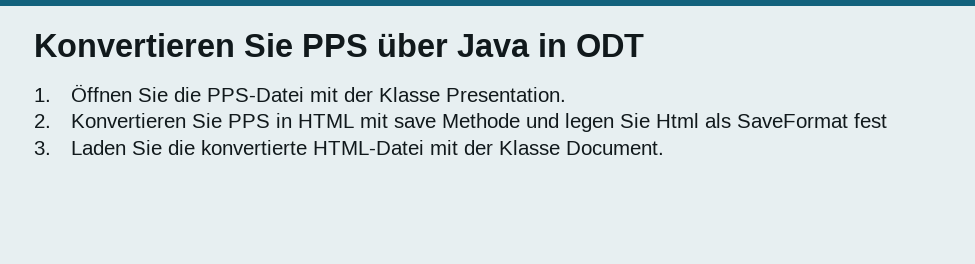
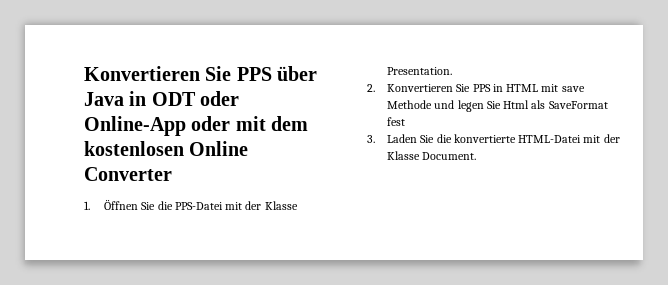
- Konvertieren Sie PPS über Java in ODT
+ Konvertieren Sie PPS über Java in ODT oder Online-App oder mit dem kostenlosen Online Converter

